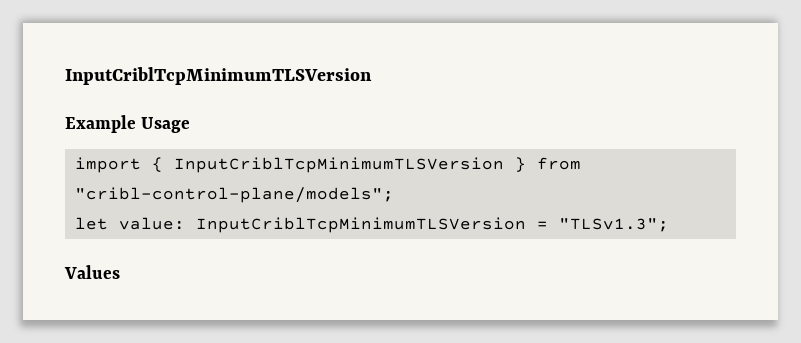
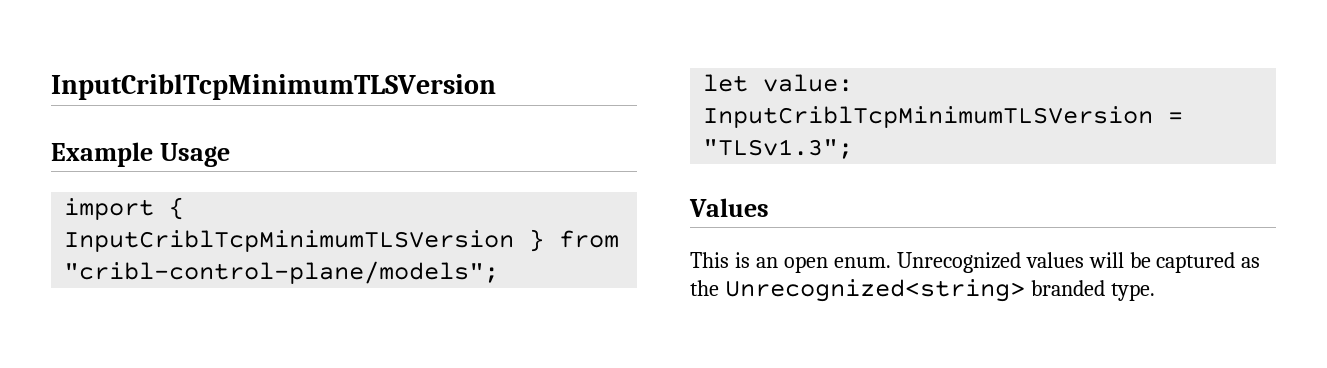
+ This is an open enum. Unrecognized values will be captured as the Unrecognized<string> branded type.

